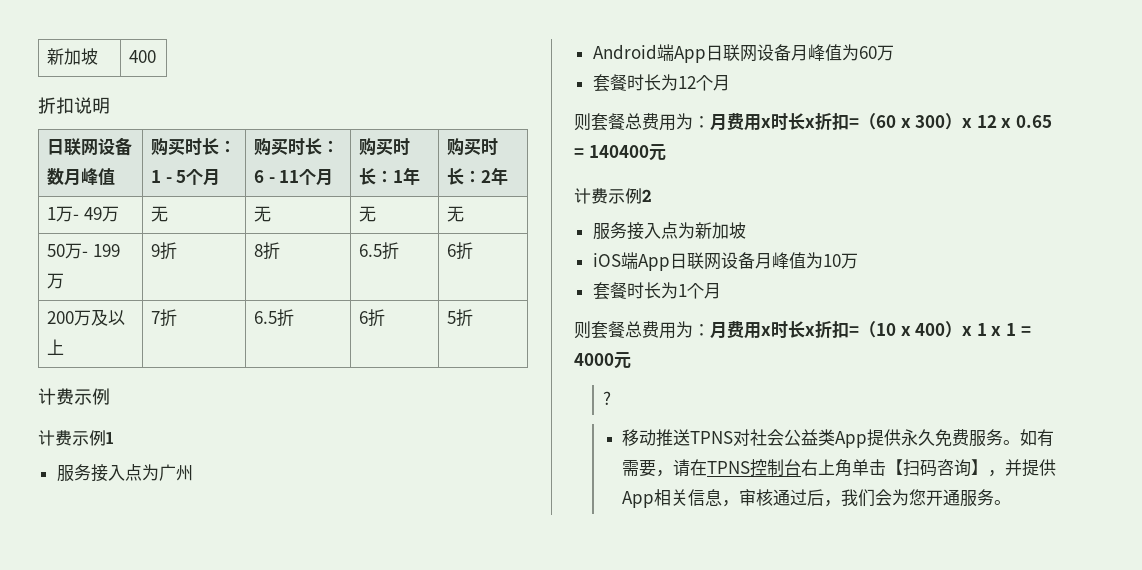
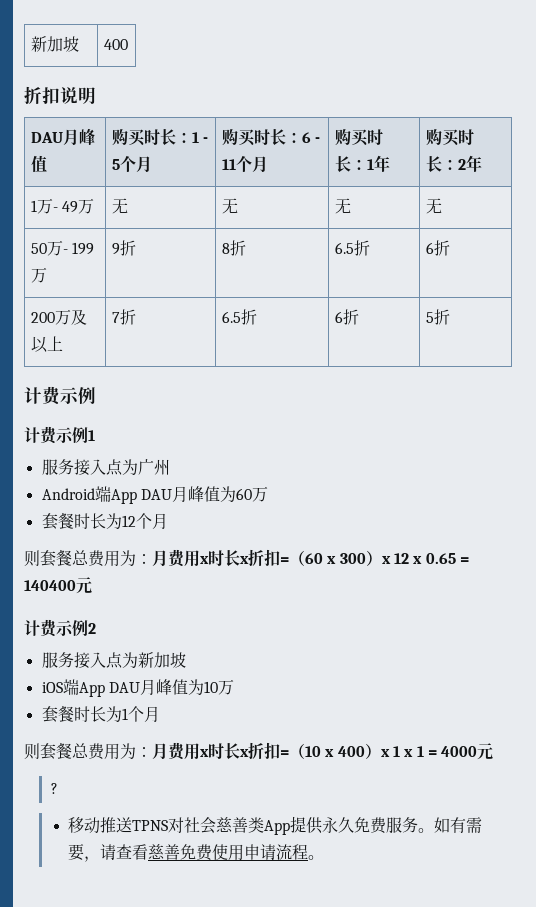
- 日联网设备数月峰值 | 购买时长：1 - 5个月 | 购买时长：6 - 11个月 | 购买时长：1年 | 购买时长：2年
+ DAU月峰值 | 购买时长：1 - 5个月 | 购买时长：6 - 11个月 | 购买时长：1年 | 购买时长：2年
- Android端App日联网设备月峰值为60万
+ Android端App DAU月峰值为60万
- iOS端App日联网设备月峰值为10万
+ iOS端App DAU月峰值为10万
- 移动推送TPNS对社会公益类App提供永久免费服务。
+ 移动推送TPNS对社会慈善类App提供永久免费服务。
- 如有需要，请在TPNS控制台右上角单击【扫码咨询】，并提供App相关信息，审核通过后，我们会为您开通服务。
+ 如有需要，请查看慈善免费使用申请流程。

